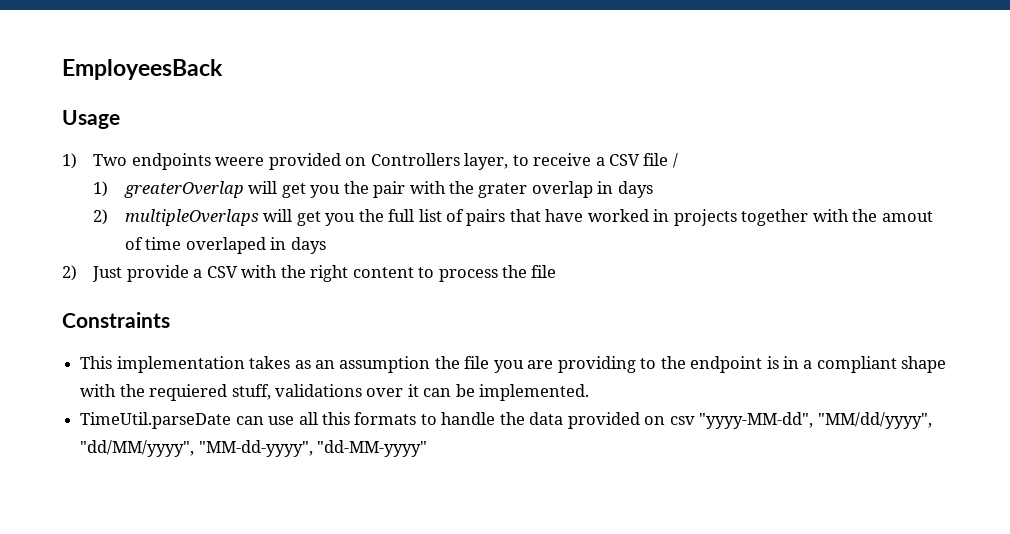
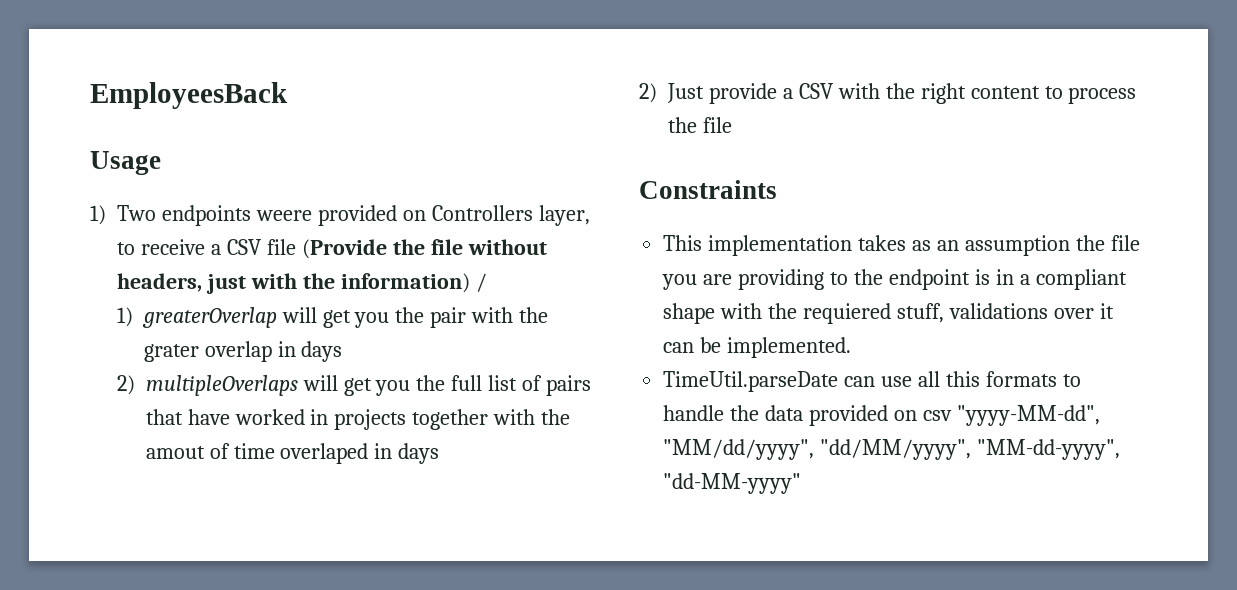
- 1) Two endpoints weere provided on Controllers layer, to receive a CSV file /
+ 1) Two endpoints weere provided on Controllers layer, to receive a CSV file (Provide the file without headers, just with the information) /

